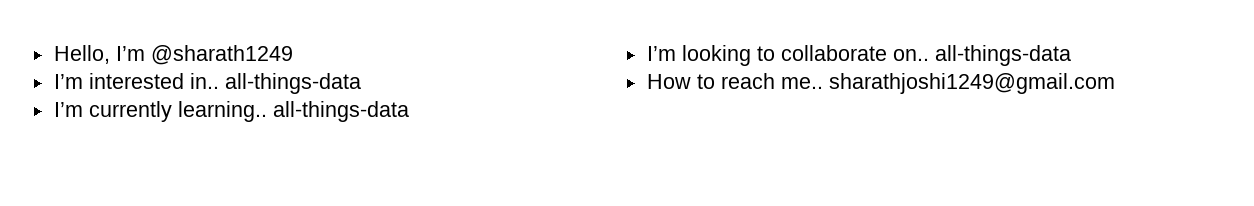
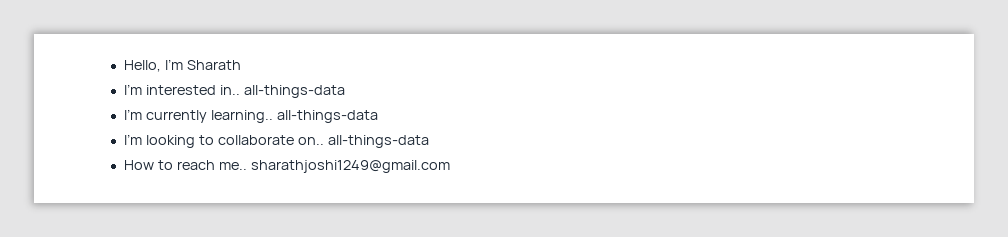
- Hello, I’m @sharath1249
+ Hello, I’m Sharath

